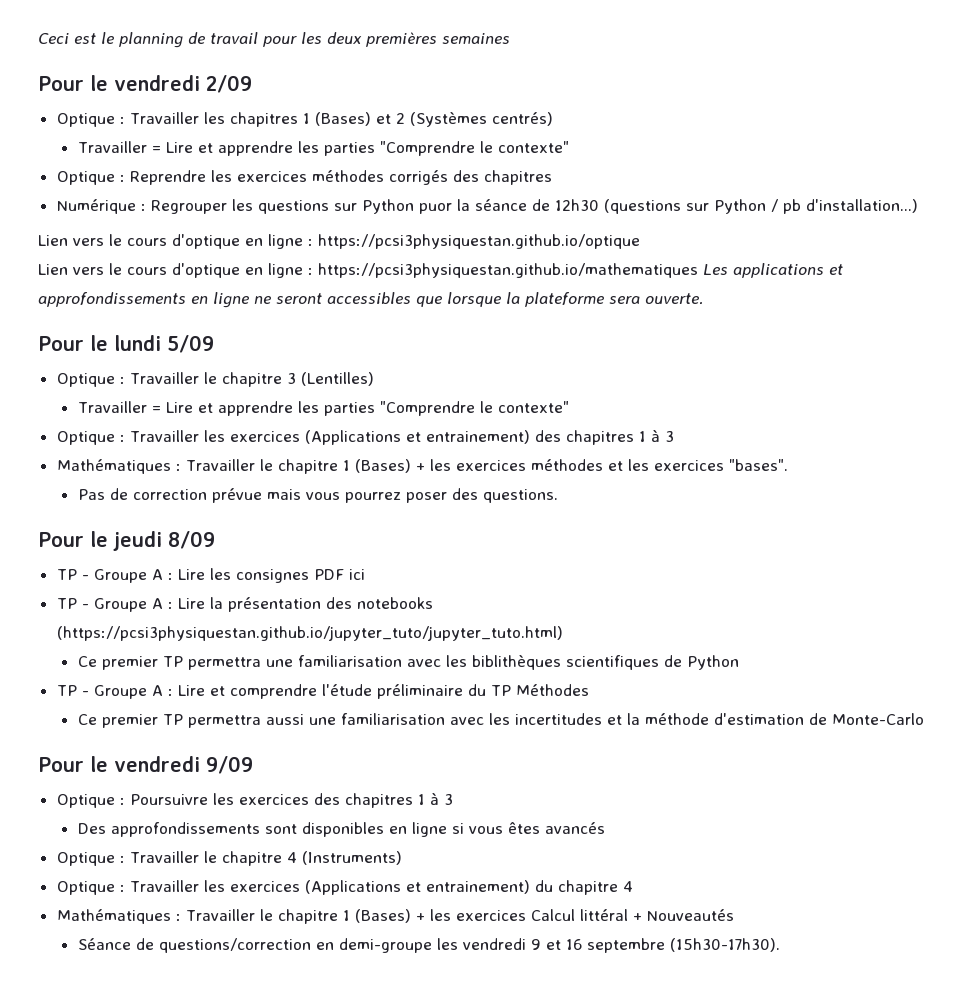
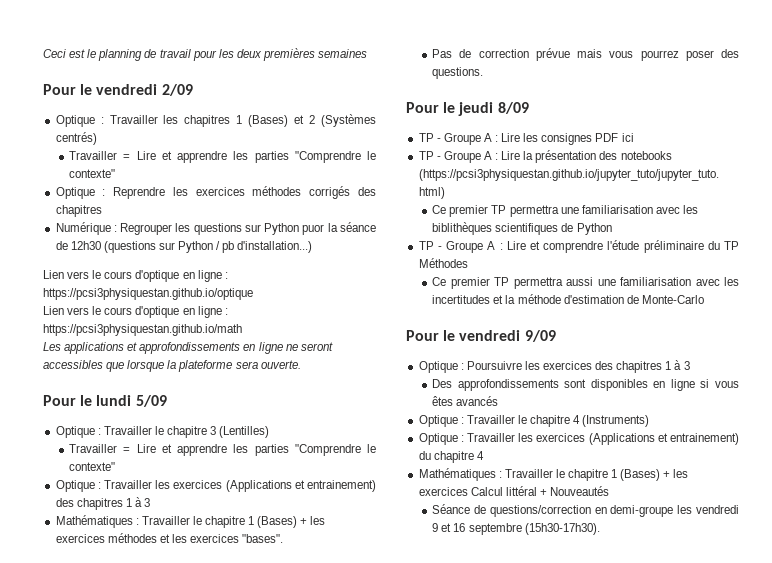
- Lien vers le cours d'optique en ligne : https://pcsi3physiquestan.github.io/mathematiques Les applications et approfondissements en ligne ne seront accessibles que lorsque la plateforme sera ouverte.
+ Lien vers le cours d'optique en ligne : https://pcsi3physiquestan.github.io/math
+ Les applications et approfondissements en ligne ne seront accessibles que lorsque la plateforme sera ouverte.

